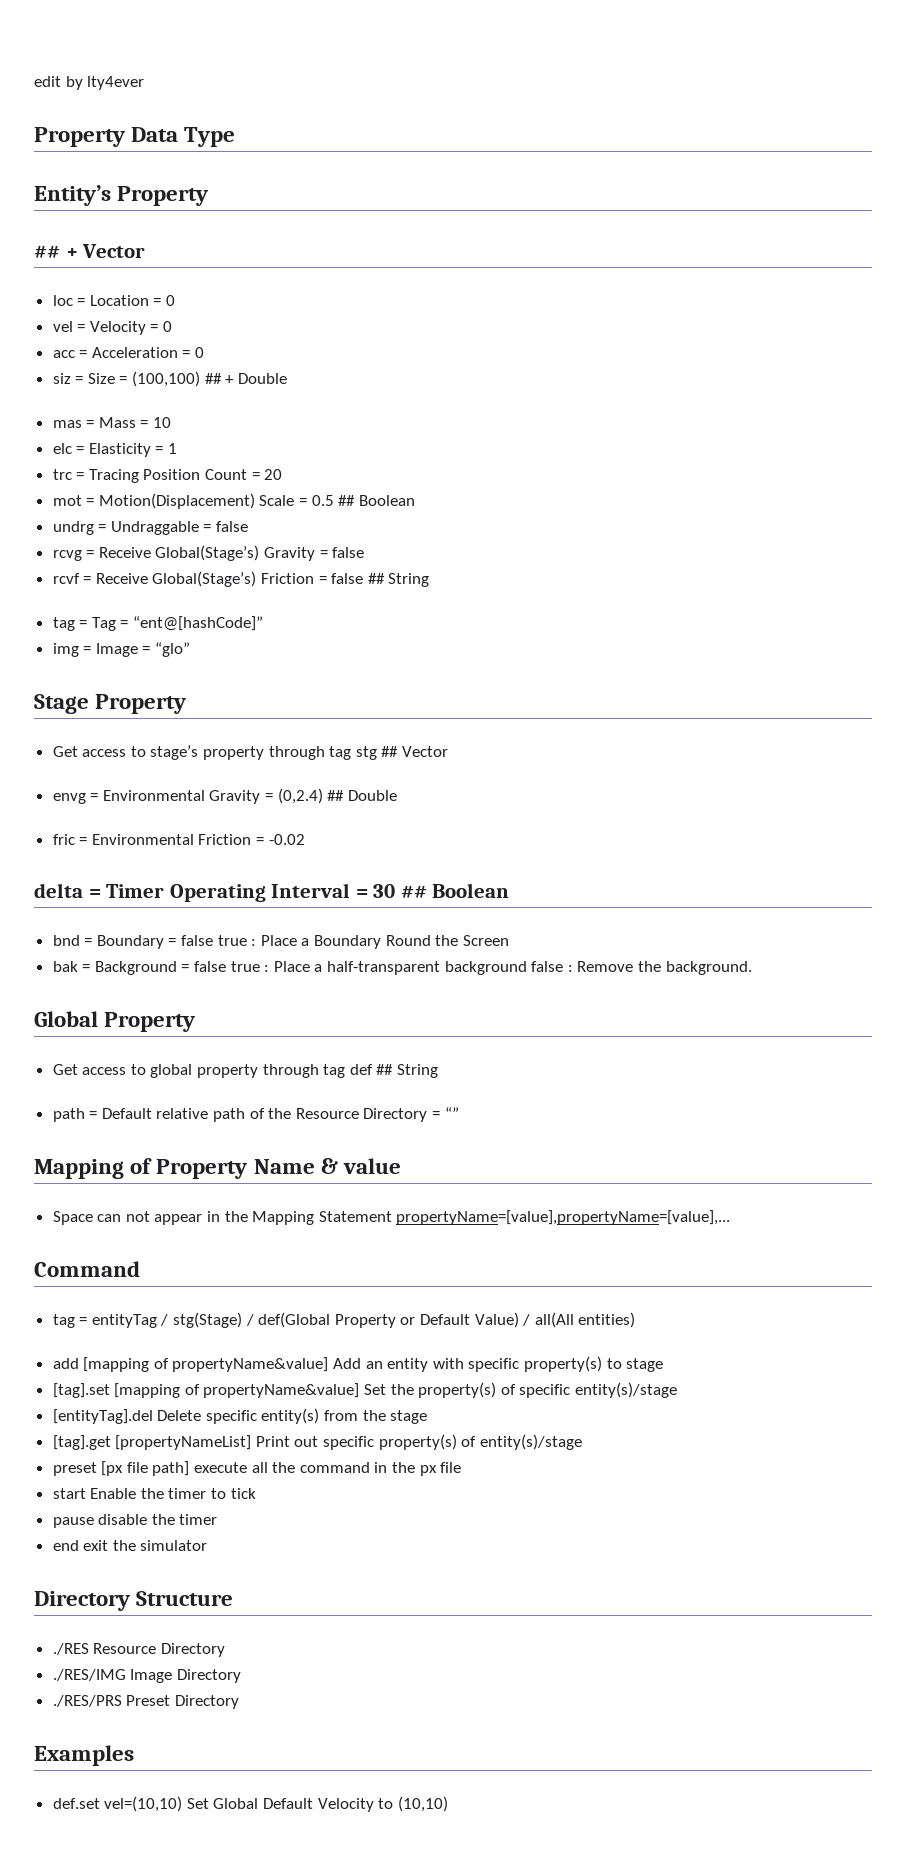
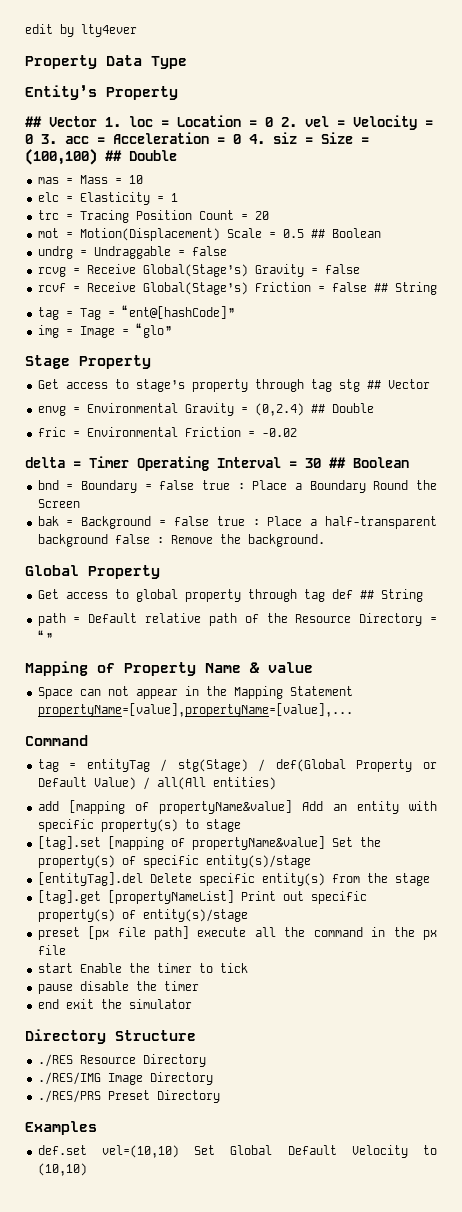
- ## + Vector
- loc = Location = 0
- vel = Velocity = 0
- acc = Acceleration = 0
- siz = Size = (100,100) ## + Double
+ ## Vector 1. loc = Location = 0 2. vel = Velocity = 0 3. acc = Acceleration = 0 4. siz = Size = (100,100) ## Double

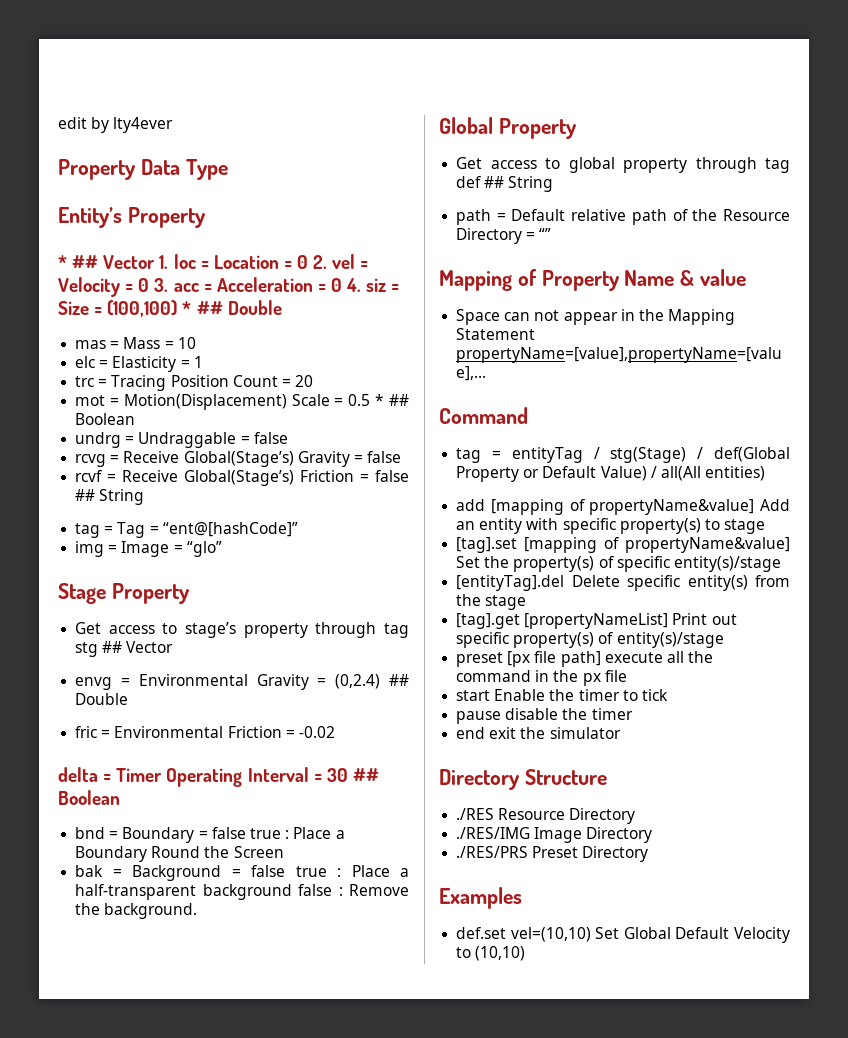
- ## Vector 1. loc = Location = 0 2. vel = Velocity = 0 3. acc = Acceleration = 0 4. siz = Size = (100,100) ## Double
+ * ## Vector 1. loc = Location = 0 2. vel = Velocity = 0 3. acc = Acceleration = 0 4. siz = Size = (100,100) * ## Double
- mot = Motion(Displacement) Scale = 0.5 ## Boolean
+ mot = Motion(Displacement) Scale = 0.5 * ## Boolean

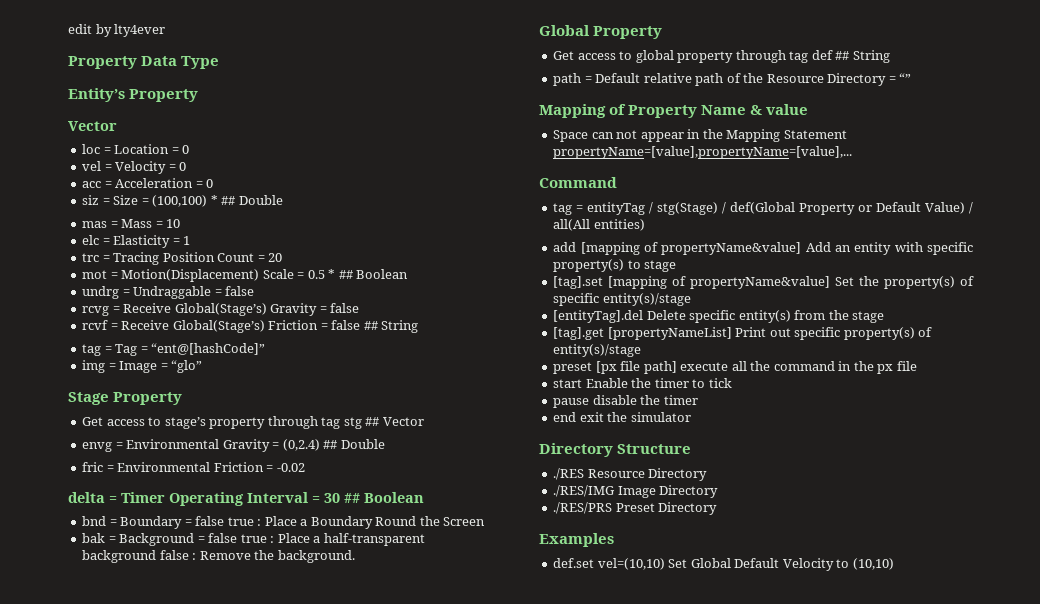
  Entity’s Property
- * ## Vector 1. loc = Location = 0 2. vel = Velocity = 0 3. acc = Acceleration = 0 4. siz = Size = (100,100) * ## Double
+ Vector
+ loc = Location = 0
+ vel = Velocity = 0
+ acc = Acceleration = 0
+ siz = Size = (100,100) * ## Double

